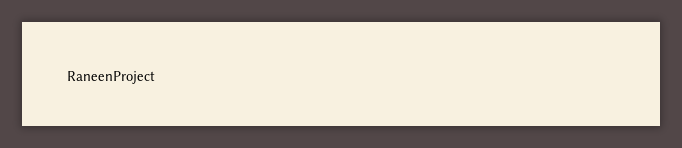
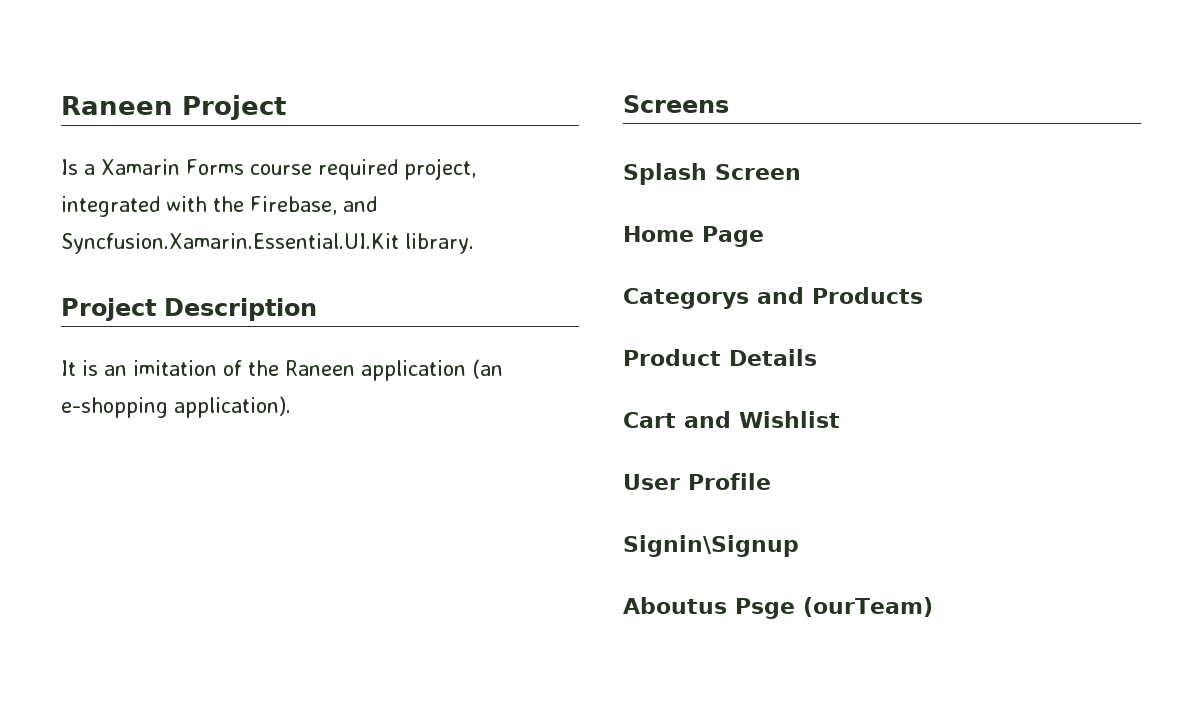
- RaneenProject
+ Raneen Project
+ Is a Xamarin Forms course required project, integrated with the Firebase, and Syncfusion.Xamarin.Essential.UI.Kit library.
+ Project Description
+ It is an imitation of the Raneen application (an e-shopping application).
+ Screens
+ Splash Screen
+ Home Page
+ Categorys and Products
+ Product Details
+ Cart and Wishlist
+ User Profile
+ Signin\Signup
+ Aboutus Psge (ourTeam)

